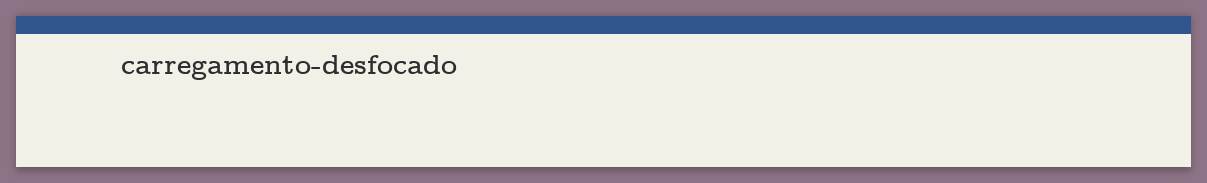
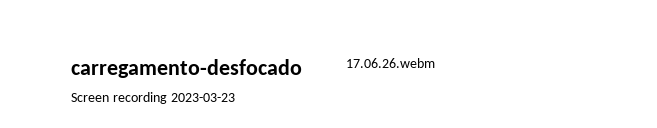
+ Screen recording 2023-03-23 17.06.26.webm

